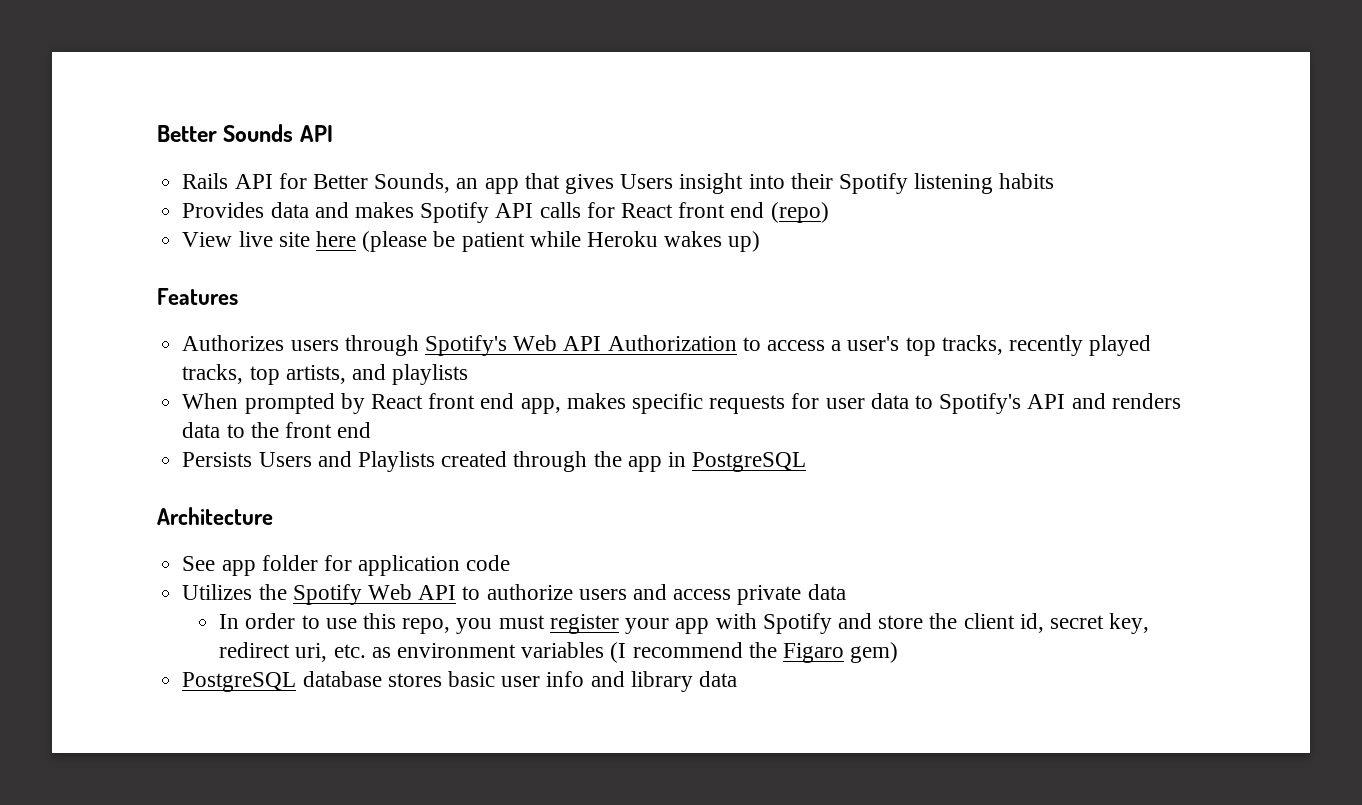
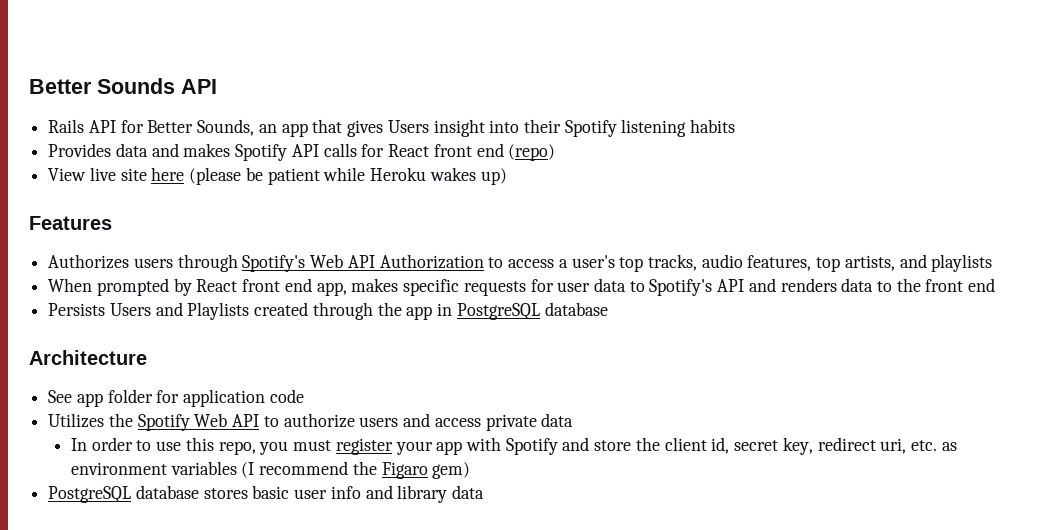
- Authorizes users through Spotify's Web API Authorization to access a user's top tracks, recently played tracks, top artists, and playlists
+ Authorizes users through Spotify's Web API Authorization to access a user's top tracks, audio features, top artists, and playlists
- Persists Users and Playlists created through the app in PostgreSQL
+ Persists Users and Playlists created through the app in PostgreSQL database

